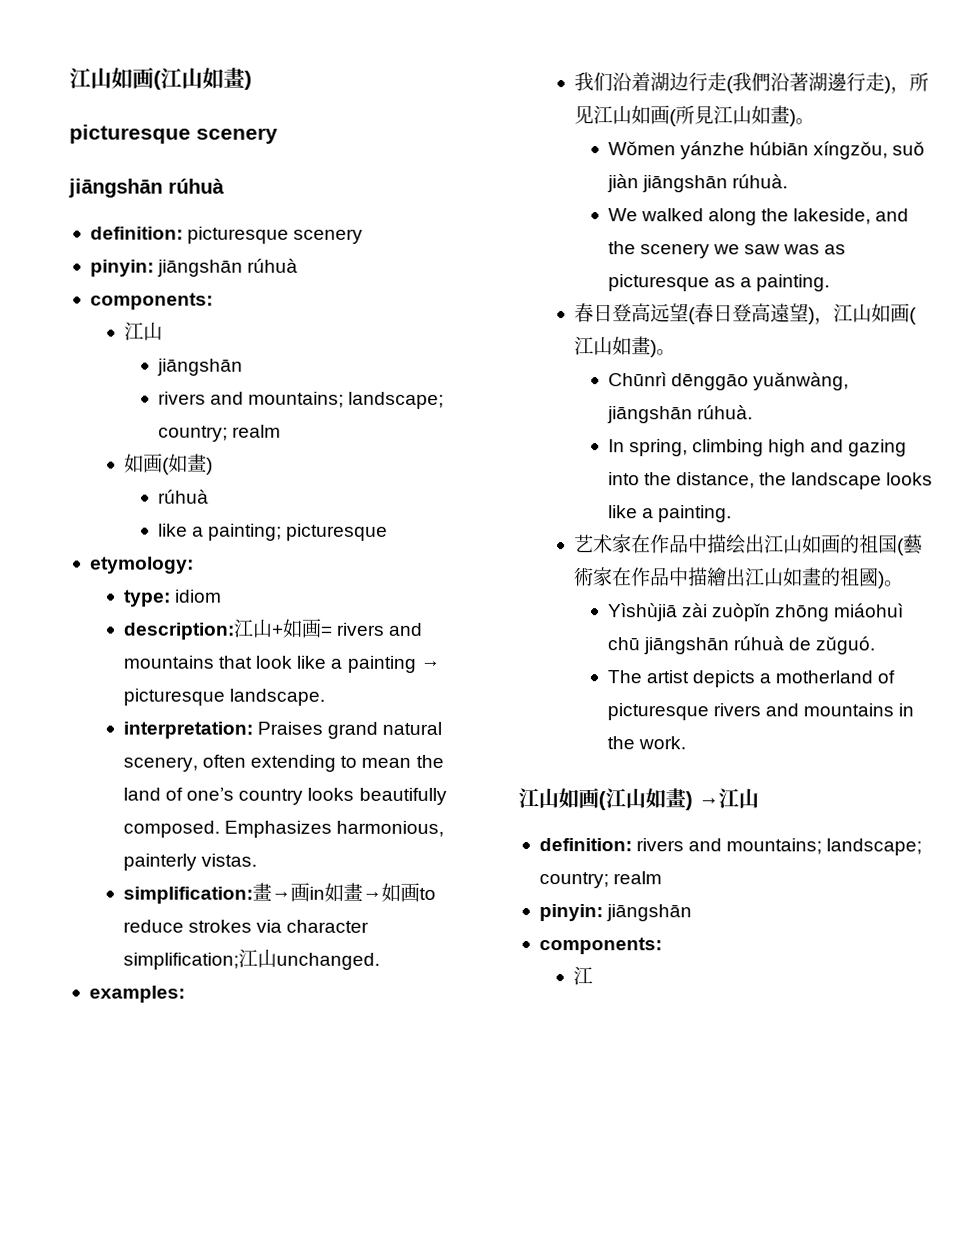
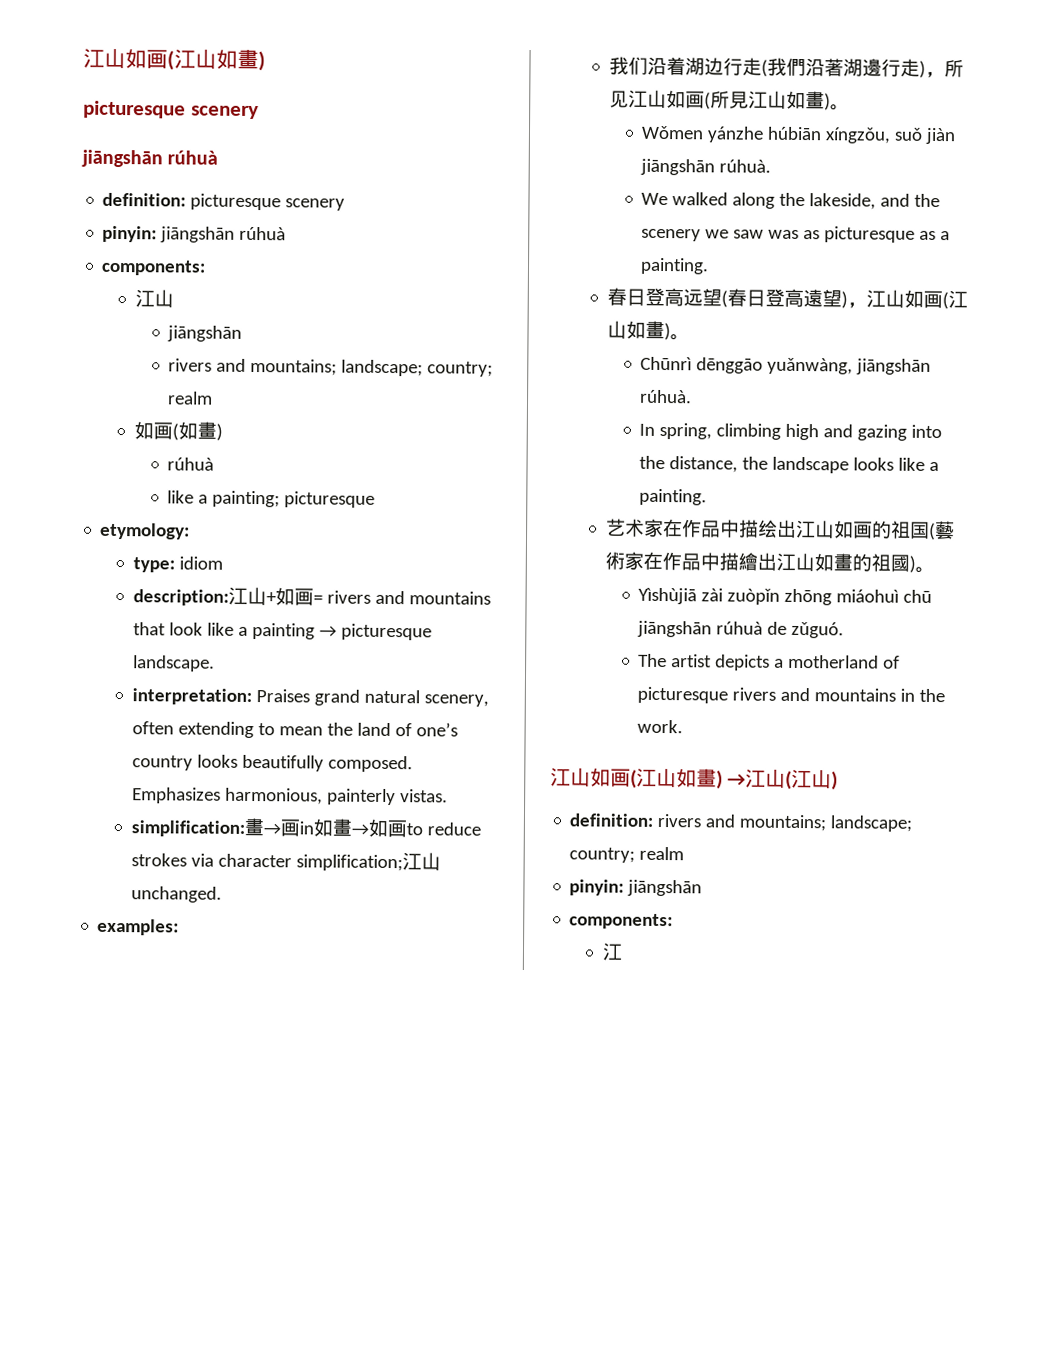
- 江山如画(江山如畫) →江山
+ 江山如画(江山如畫) →江山(江山)

